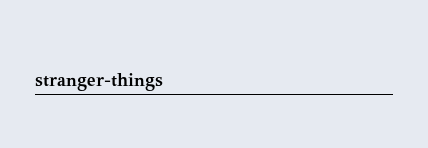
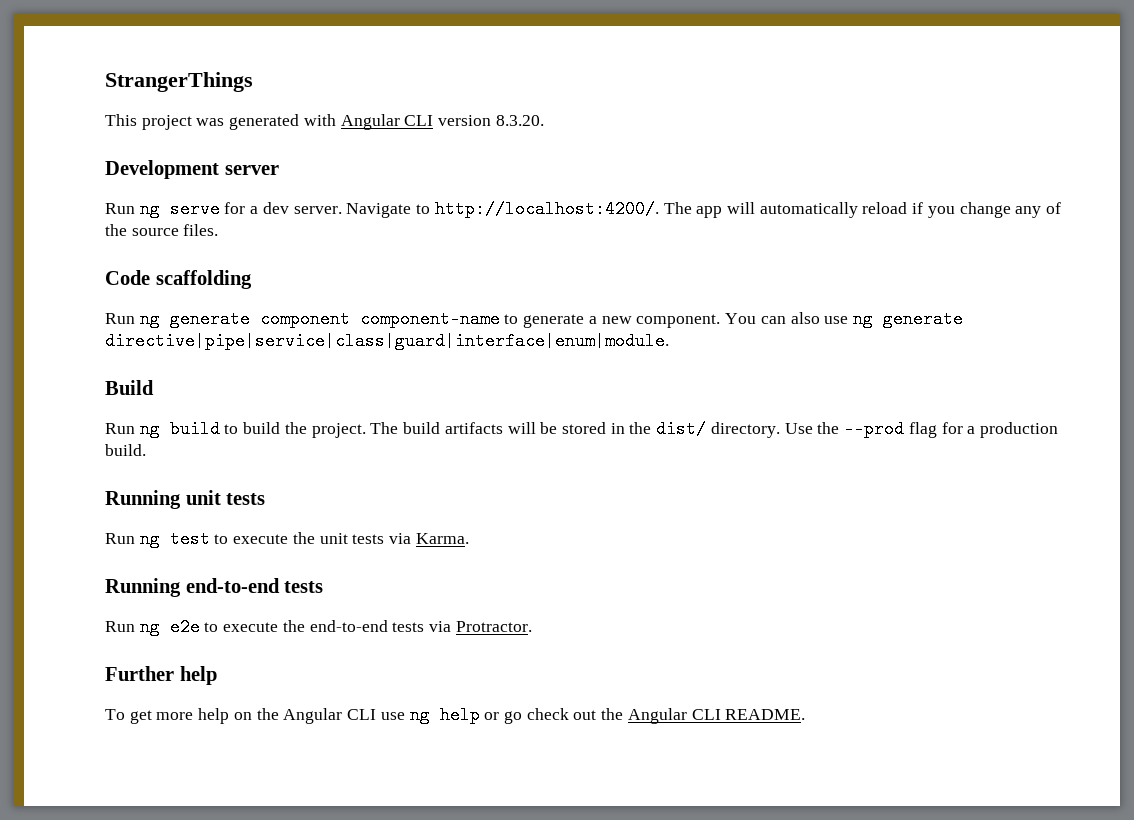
- stranger-things
+ StrangerThings
+ This project was generated with Angular CLI version 8.3.20.
+ Development server
+ Run ng serve for a dev server. Navigate to http://localhost:4200/. The app will automatically reload if you change any of the source files.
+ Code scaffolding
+ Run ng generate component component-name to generate a new component. You can also use ng generate directive|pipe|service|class|guard|interface|enum|module.
+ Build
+ Run ng build to build the project. The build artifacts will be stored in the dist/ directory. Use the --prod flag for a production build.
+ Running unit tests
+ Run ng test to execute the unit tests via Karma.
+ Running end-to-end tests
+ Run ng e2e to execute the end-to-end tests via Protractor.
+ Further help
+ To get more help on the Angular CLI use ng help or go check out the Angular CLI README.

